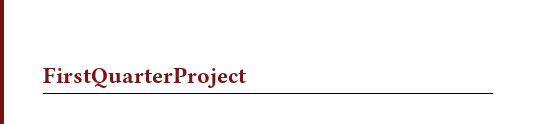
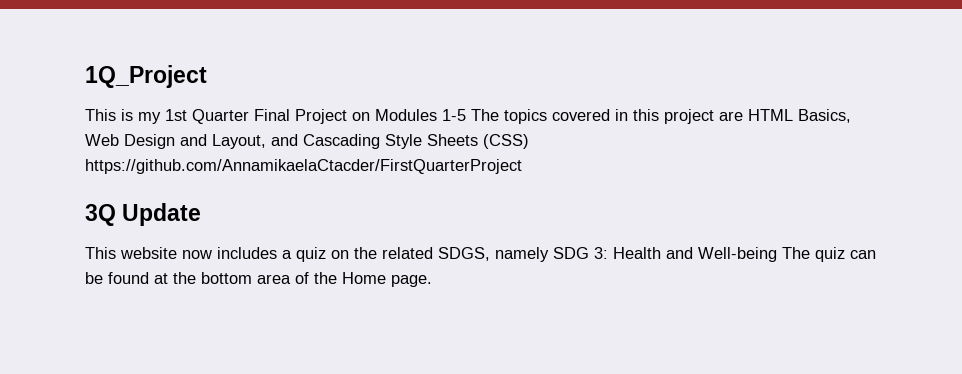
- FirstQuarterProject
+ 1Q_Project
+ This is my 1st Quarter Final Project on Modules 1-5 The topics covered in this project are HTML Basics, Web Design and Layout, and Cascading Style Sheets (CSS) https://github.com/AnnamikaelaCtacder/FirstQuarterProject
+ 3Q Update
+ This website now includes a quiz on the related SDGS, namely SDG 3: Health and Well-being The quiz can be found at the bottom area of the Home page.

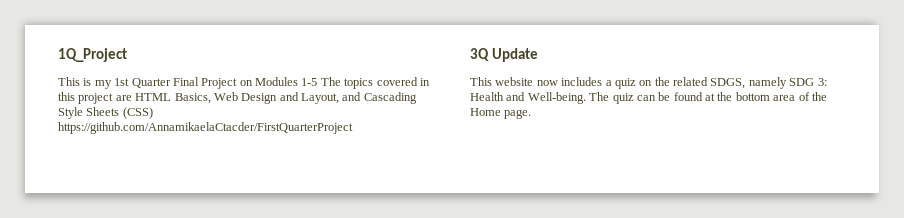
- This website now includes a quiz on the related SDGS, namely SDG 3: Health and Well-being The quiz can be found at the bottom area of the Home page.
+ This website now includes a quiz on the related SDGS, namely SDG 3: Health and Well-being. The quiz can be found at the bottom area of the Home page.

